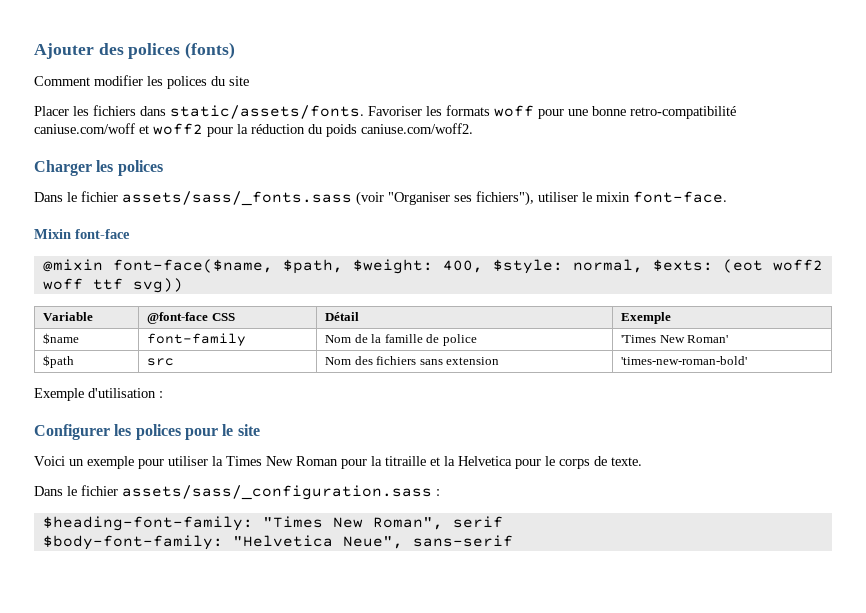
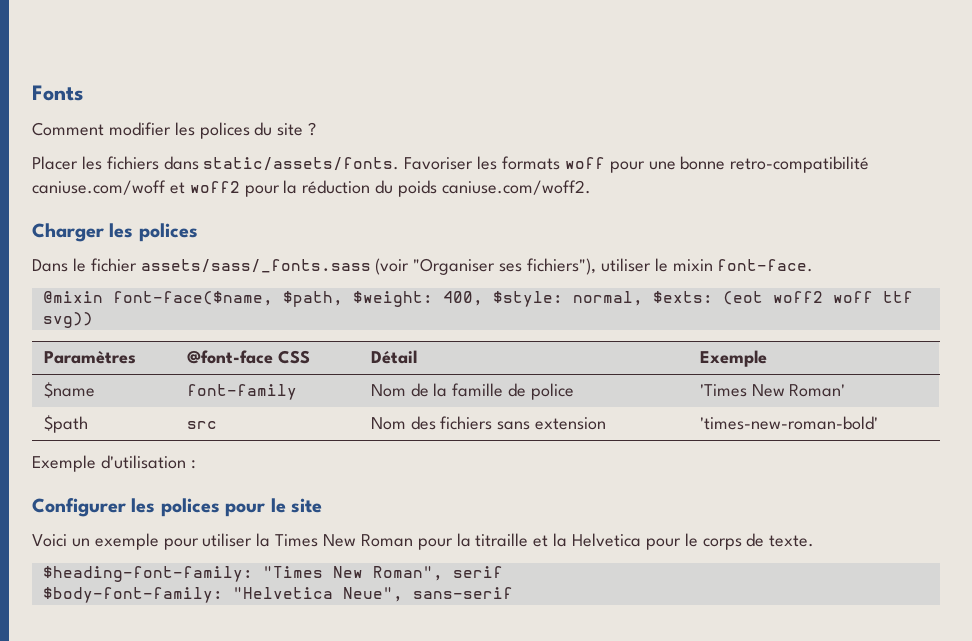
- Ajouter des polices (fonts)
+ Fonts
- Comment modifier les polices du site
+ Comment modifier les polices du site ?
- Mixin font-face
- Variable | @font-face CSS | Détail | Exemple
+ Paramètres | @font-face CSS | Détail | Exemple
- Dans le fichier assets/sass/_configuration.sass :

